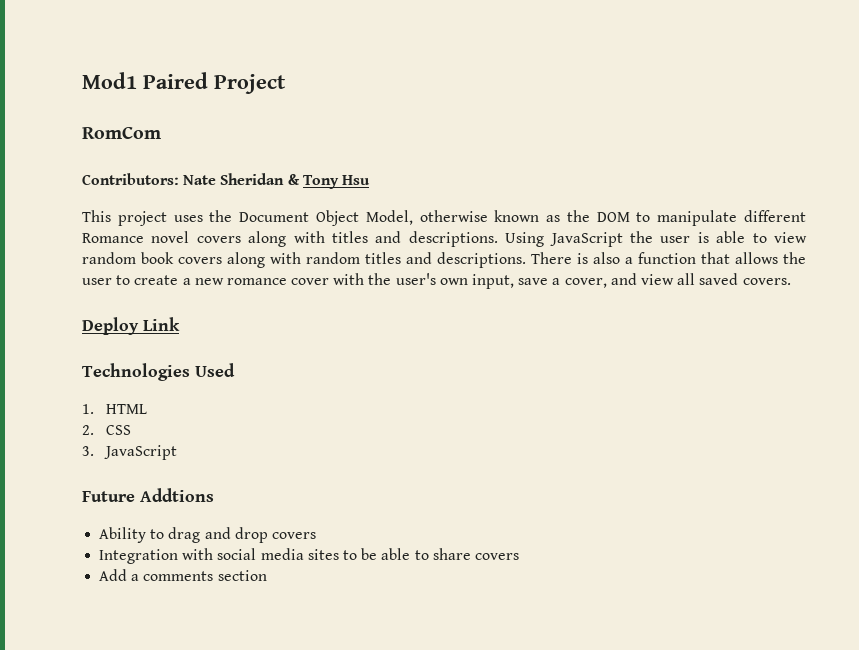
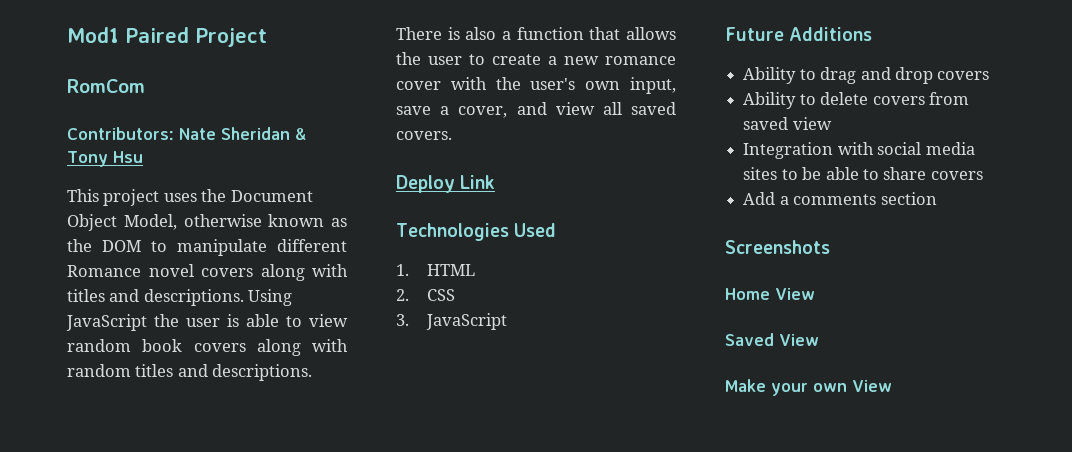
- Future Addtions
+ Future Additions
+ Ability to delete covers from saved view
+ Screenshots
+ Home View
+ Saved View
+ Make your own View

